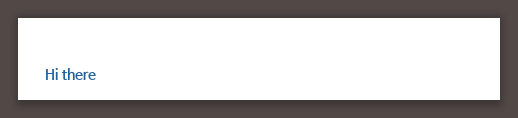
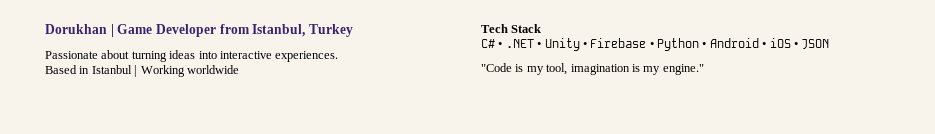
- Hi there
+ Dorukhan | Game Developer from Istanbul, Turkey
+ Passionate about turning ideas into interactive experiences.
+ Based in Istanbul | Working worldwide
+ Tech Stack
+ C# • .NET • Unity • Firebase • Python • Android • iOS • JSON
+ "Code is my tool, imagination is my engine."

